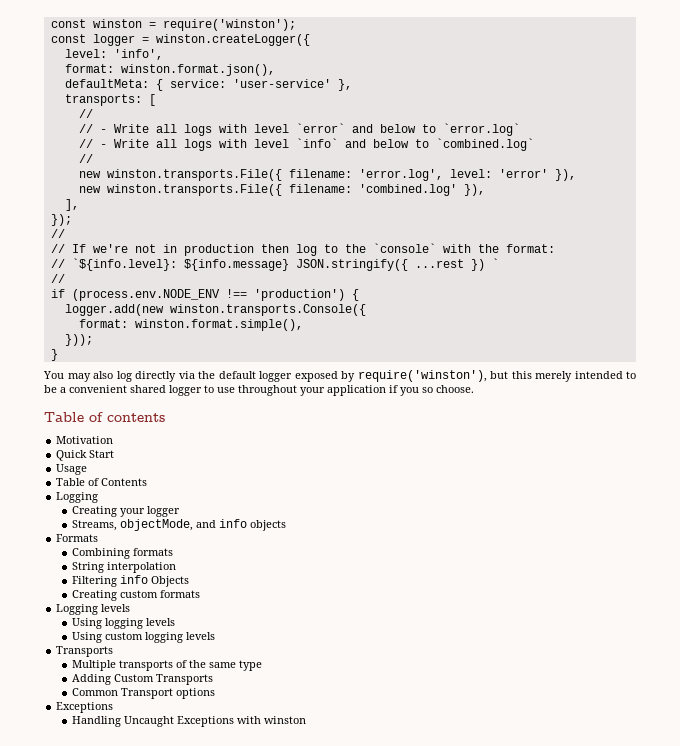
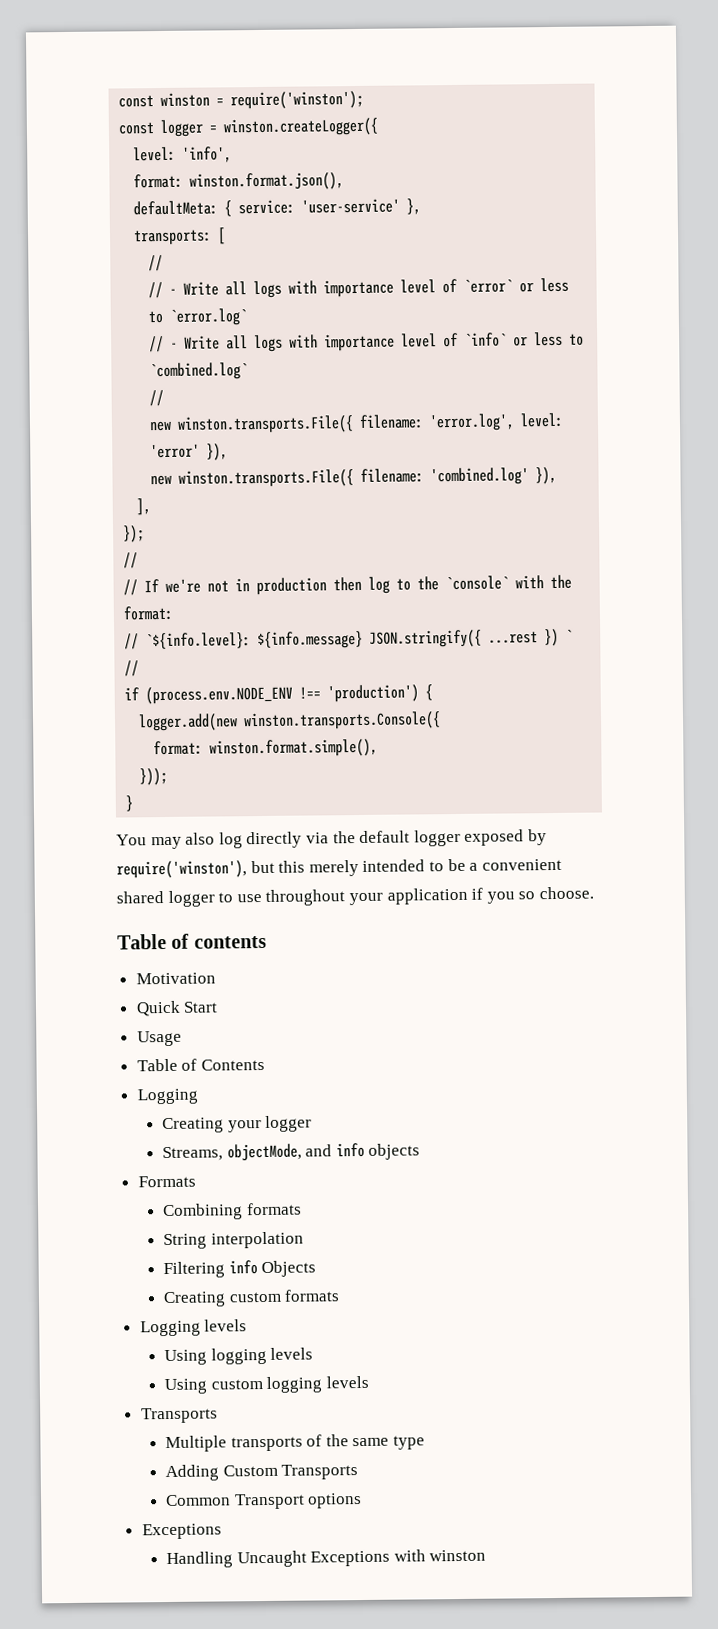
- // - Write all logs with level `error` and below to `error.log`
+ // - Write all logs with importance level of `error` or less to `error.log`
- // - Write all logs with level `info` and below to `combined.log`
+ // - Write all logs with importance level of `info` or less to `combined.log`

